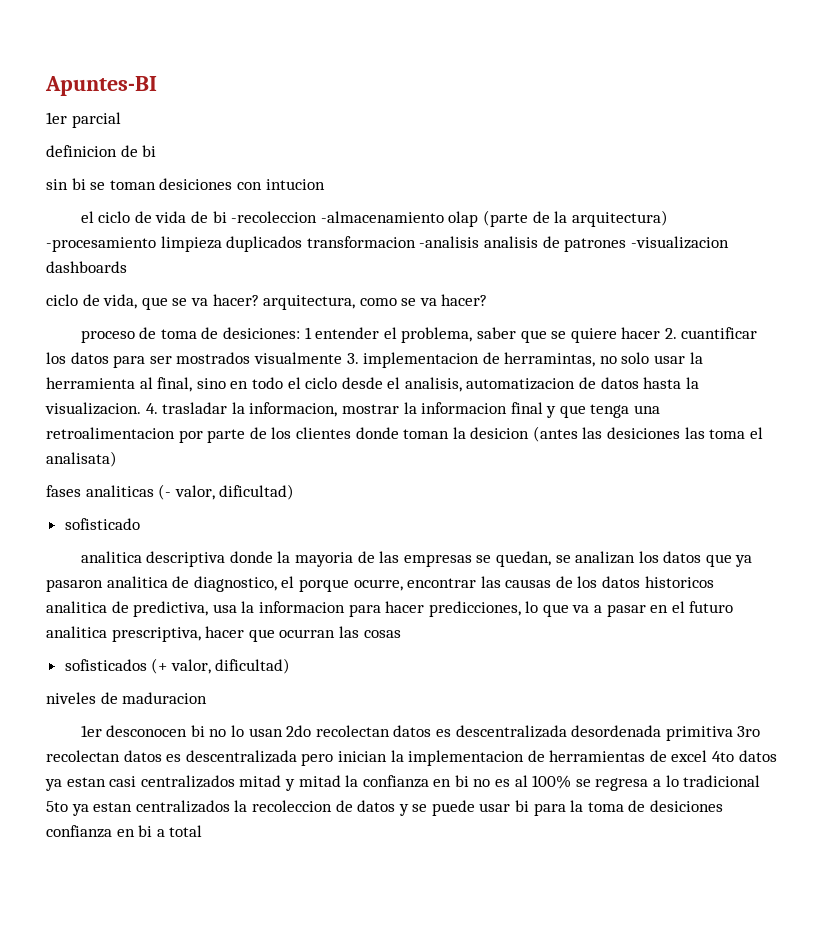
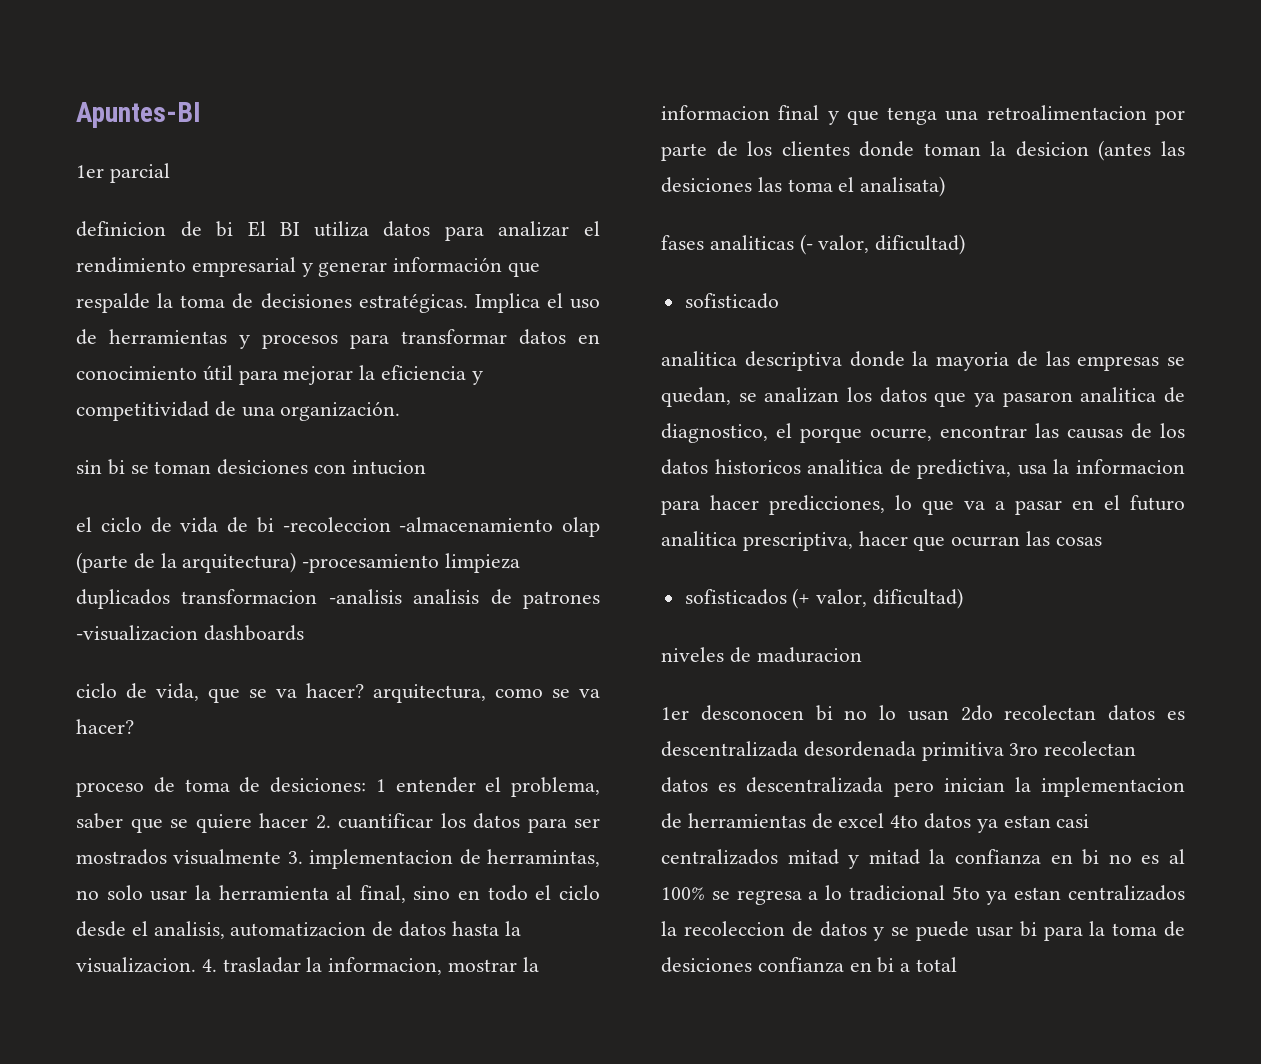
- definicion de bi
+ definicion de bi El BI utiliza datos para analizar el rendimiento empresarial y generar información que respalde la toma de decisiones estratégicas. Implica el uso de herramientas y procesos para transformar datos en conocimiento útil para mejorar la eficiencia y competitividad de una organización.

